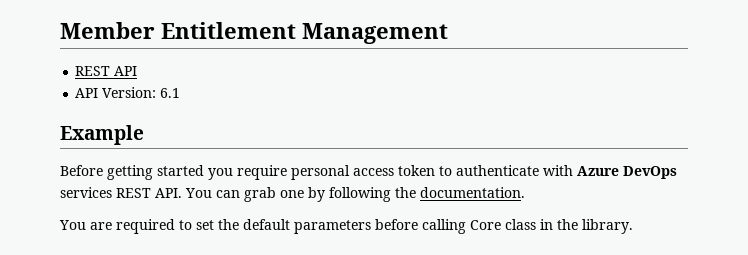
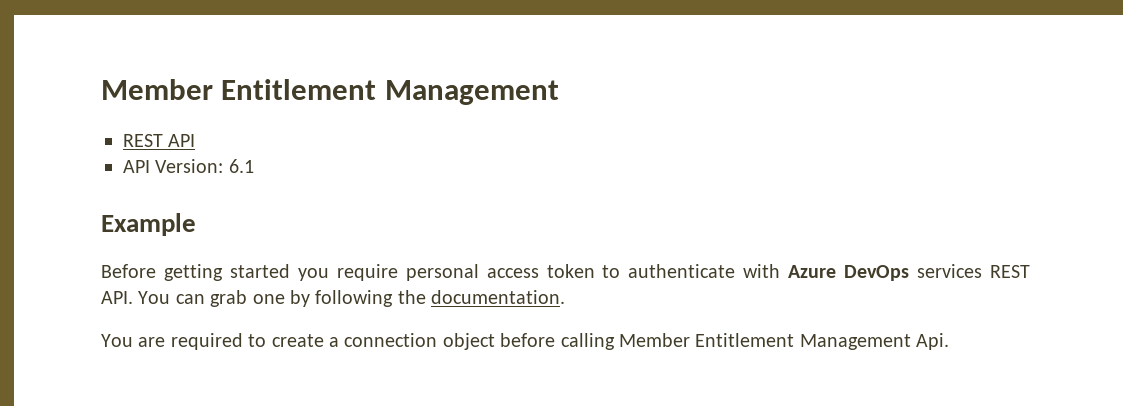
- You are required to set the default parameters before calling Core class in the library.
+ You are required to create a connection object before calling Member Entitlement Management Api.

